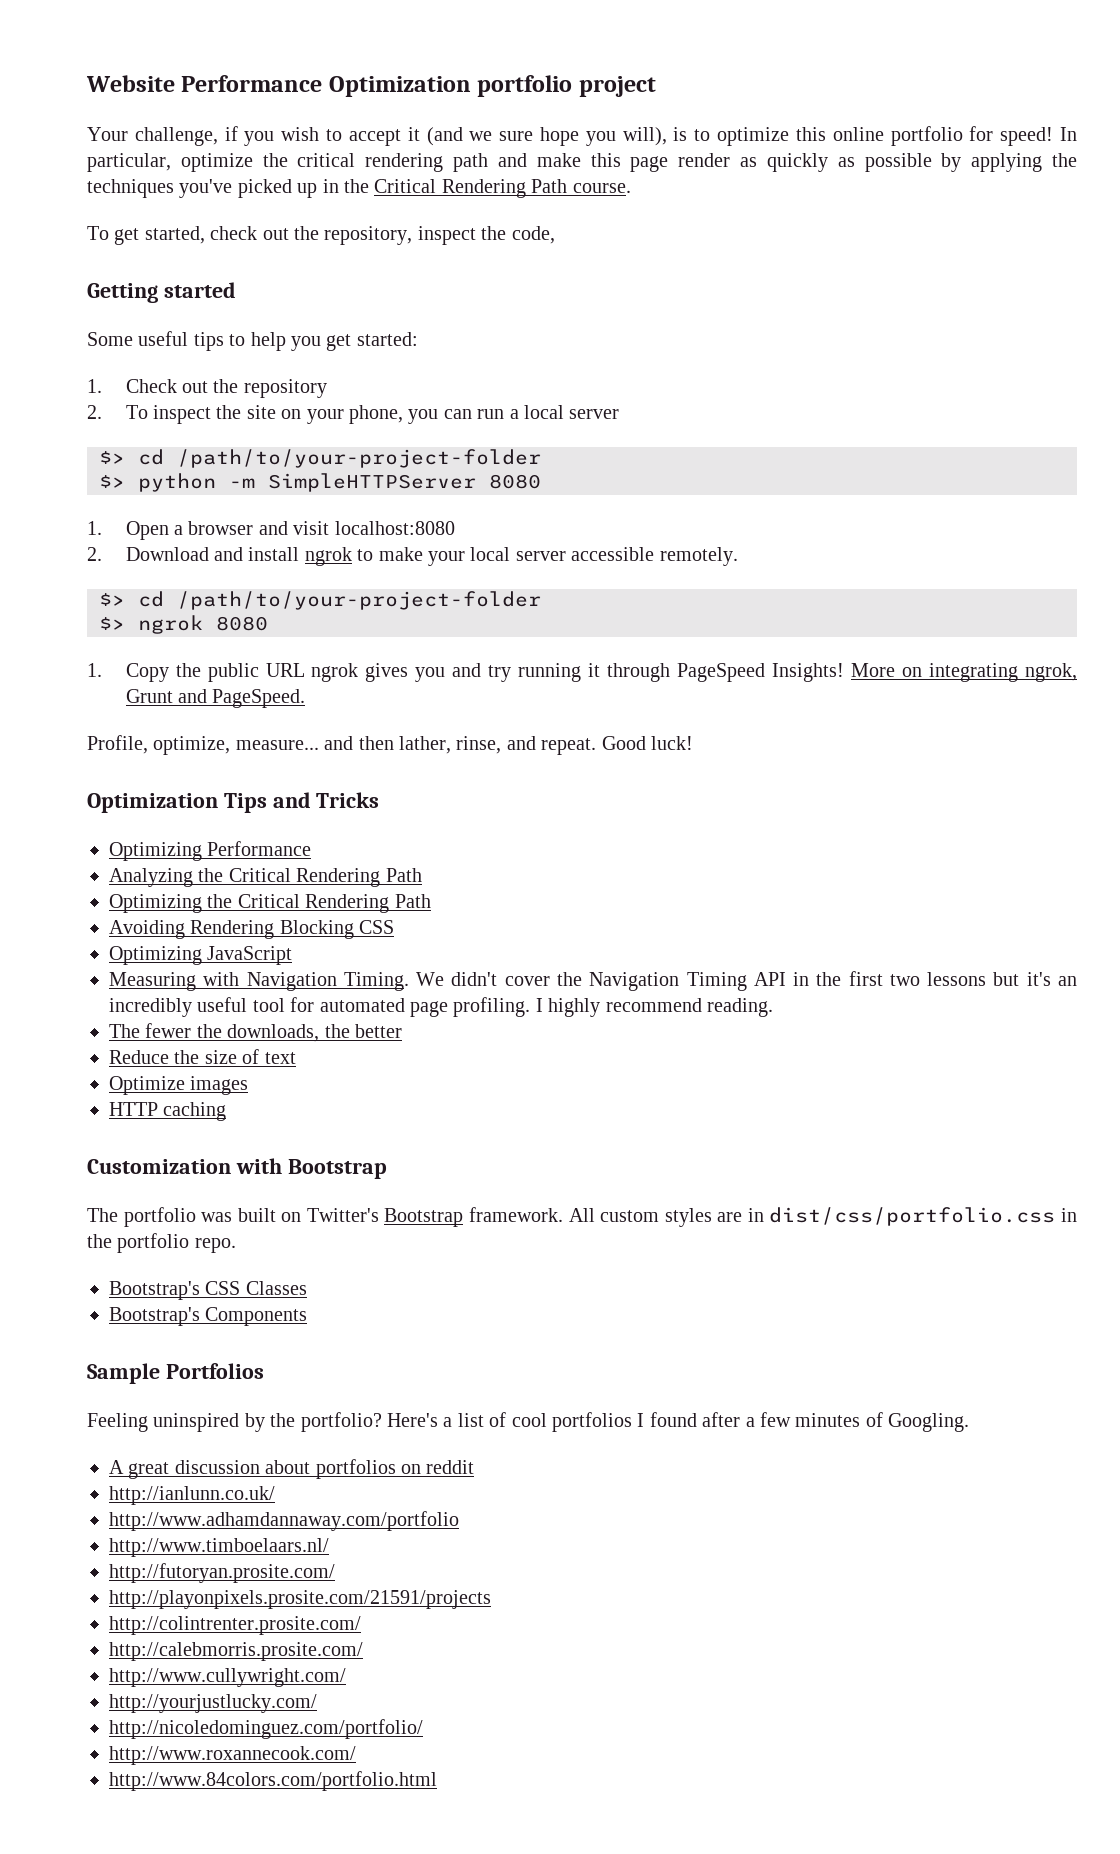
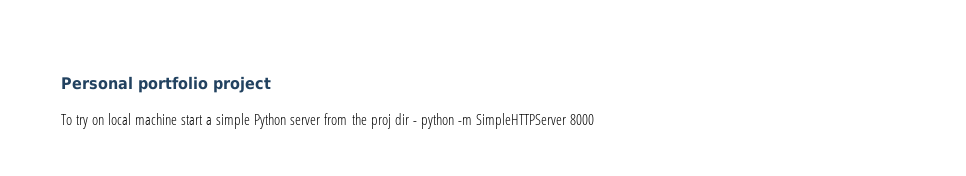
- Website Performance Optimization portfolio project
+ Personal portfolio project
- Your challenge, if you wish to accept it (and we sure hope you will), is to optimize this online portfolio for speed! In particular, optimize the critical rendering path and make this page render as quickly as possible by applying the techniques you've picked up in the Critical Rendering Path course.
- To get started, check out the repository, inspect the code,
- Getting started
- Some useful tips to help you get started:
- 1. Check out the repository
- 2. To inspect the site on your phone, you can run a local server
- $> cd /path/to/your-project-folder
- $> python -m SimpleHTTPServer 8080
- 1. Open a browser and visit localhost:8080
- 2. Download and install ngrok to make your local server accessible remotely.
- $> cd /path/to/your-project-folder
- $> ngrok 8080
- 1. Copy the public URL ngrok gives you and try running it through PageSpeed Insights! More on integrating ngrok, Grunt and PageSpeed.
- Profile, optimize, measure... and then lather, rinse, and repeat. Good luck!
- Optimization Tips and Tricks
- Optimizing Performance
- Analyzing the Critical Rendering Path
- Optimizing the Critical Rendering Path
- Avoiding Rendering Blocking CSS
- Optimizing JavaScript
- Measuring with Navigation Timing. We didn't cover the Navigation Timing API in the first two lessons but it's an incredibly useful tool for automated page profiling. I highly recommend reading.
- The fewer the downloads, the better
- Reduce the size of text
- Optimize images
- HTTP caching
- Customization with Bootstrap
- The portfolio was built on Twitter's Bootstrap framework. All custom styles are in dist/css/portfolio.css in the portfolio repo.
- Bootstrap's CSS Classes
- Bootstrap's Components
- Sample Portfolios
- Feeling uninspired by the portfolio? Here's a list of cool portfolios I found after a few minutes of Googling.
- A great discussion about portfolios on reddit
- http://ianlunn.co.uk/
- http://www.adhamdannaway.com/portfolio
- http://www.timboelaars.nl/
- http://futoryan.prosite.com/
- http://playonpixels.prosite.com/21591/projects
- http://colintrenter.prosite.com/
- http://calebmorris.prosite.com/
- http://www.cullywright.com/
- http://yourjustlucky.com/
- http://nicoledominguez.com/portfolio/
- http://www.roxannecook.com/
- http://www.84colors.com/portfolio.html
+ To try on local machine start a simple Python server from the proj dir - python -m SimpleHTTPServer 8000

